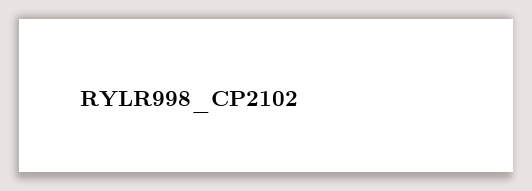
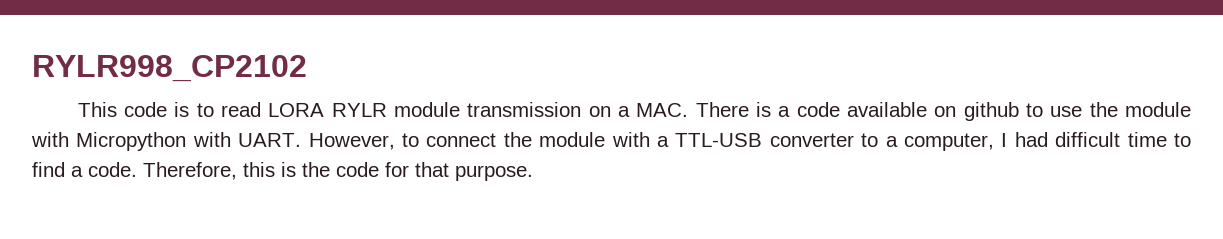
+ This code is to read LORA RYLR module transmission on a MAC. There is a code available on github to use the module with Micropython with UART. However, to connect the module with a TTL-USB converter to a computer, I had difficult time to find a code. Therefore, this is the code for that purpose.

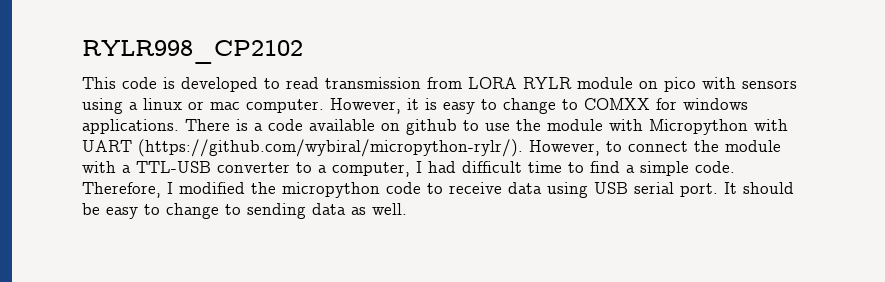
- This code is to read LORA RYLR module transmission on a MAC. There is a code available on github to use the module with Micropython with UART. However, to connect the module with a TTL-USB converter to a computer, I had difficult time to find a code.
+ This code is developed to read transmission from LORA RYLR module on pico with sensors using a linux or mac computer. However, it is easy to change to COMXX for windows applications. There is a code available on github to use the module with Micropython with UART (https://github.com/wybiral/micropython-rylr/). However, to connect the module with a TTL-USB converter to a computer, I had difficult time to find a simple code.
- Therefore, this is the code for that purpose.
+ Therefore, I modified the micropython code to receive data using USB serial port. It should be easy to change to sending data as well.

